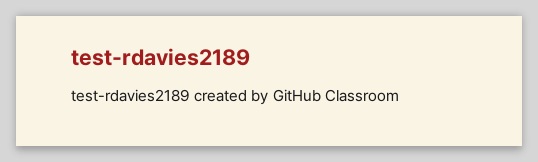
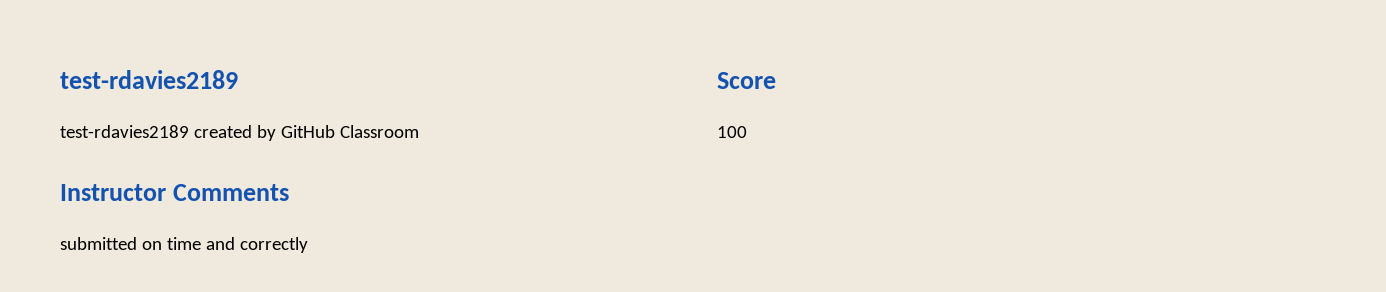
+ Instructor Comments
+ submitted on time and correctly
+ Score
+ 100

